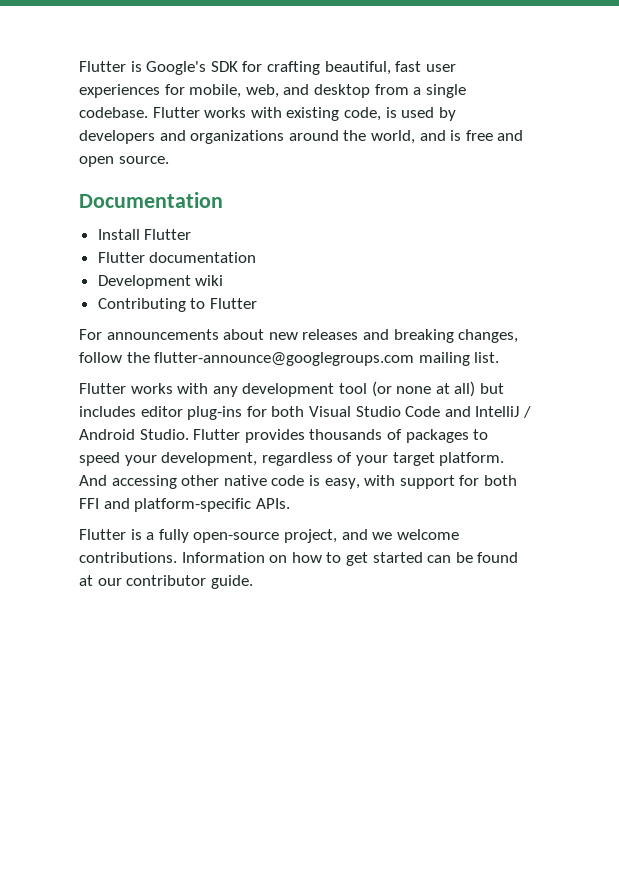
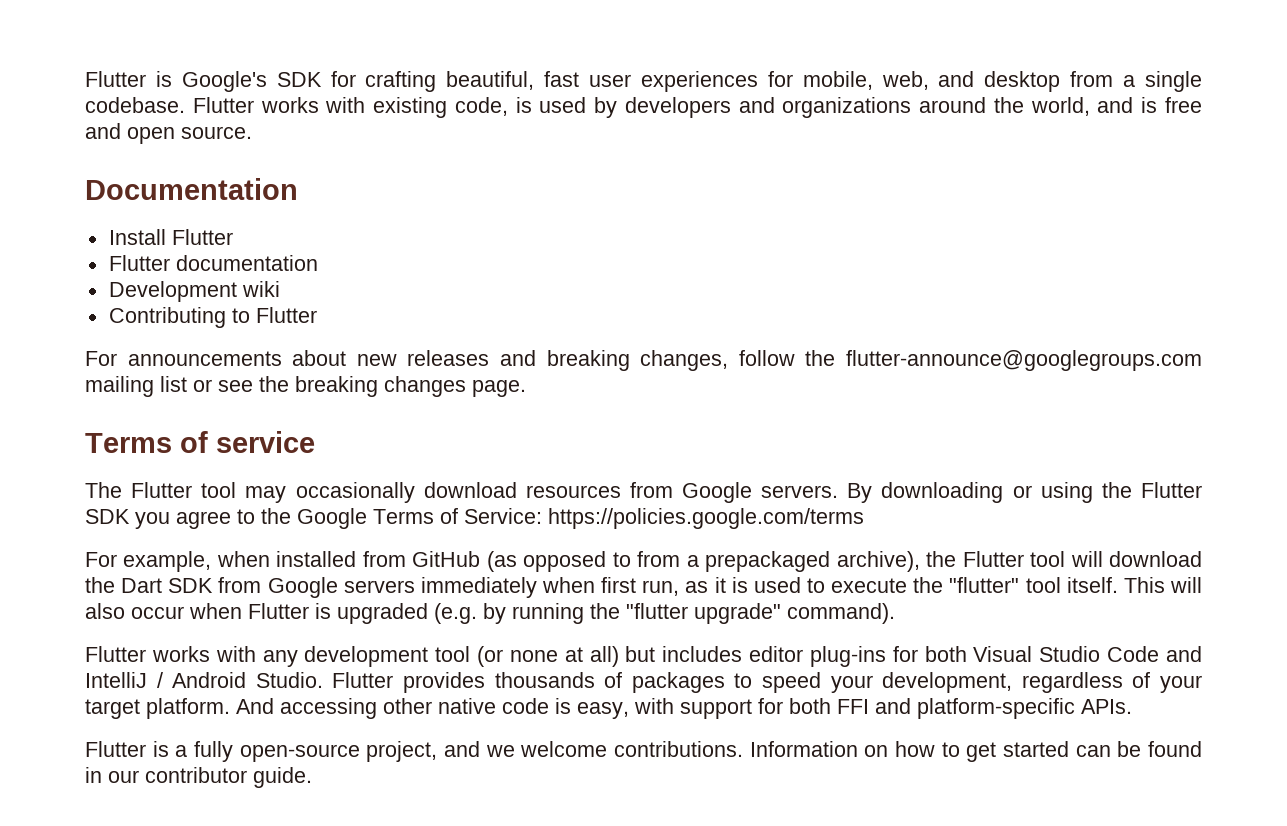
- For announcements about new releases and breaking changes, follow the flutter-announce@googlegroups.com mailing list.
+ For announcements about new releases and breaking changes, follow the flutter-announce@googlegroups.com mailing list or see the breaking changes page.
+ Terms of service
+ The Flutter tool may occasionally download resources from Google servers. By downloading or using the Flutter SDK you agree to the Google Terms of Service: https://policies.google.com/terms
+ For example, when installed from GitHub (as opposed to from a prepackaged archive), the Flutter tool will download the Dart SDK from Google servers immediately when first run, as it is used to execute the "flutter" tool itself. This will also occur when Flutter is upgraded (e.g. by running the "flutter upgrade" command).
- Information on how to get started can be found at our contributor guide.
+ Information on how to get started can be found in our contributor guide.

